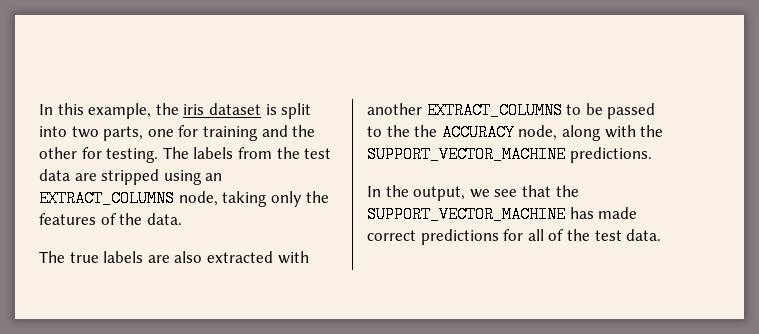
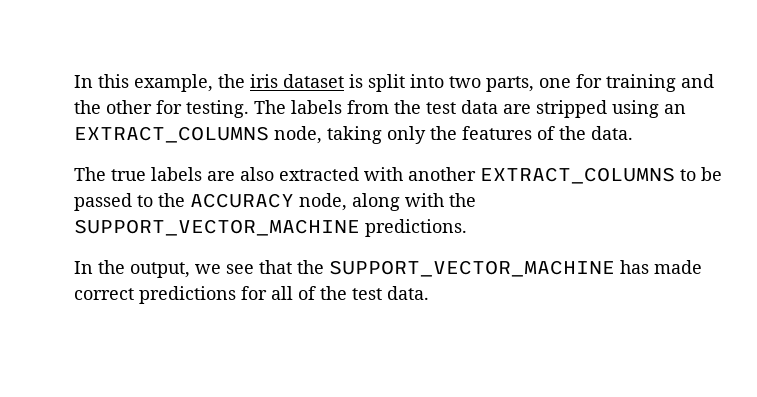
- The true labels are also extracted with another EXTRACT_COLUMNS to be passed to the the ACCURACY node, along with the SUPPORT_VECTOR_MACHINE predictions.
+ The true labels are also extracted with another EXTRACT_COLUMNS to be passed to the ACCURACY node, along with the SUPPORT_VECTOR_MACHINE predictions.

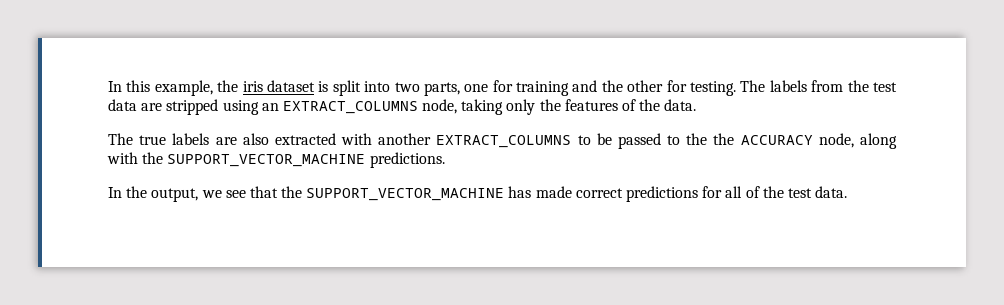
- The true labels are also extracted with another EXTRACT_COLUMNS to be passed to the ACCURACY node, along with the SUPPORT_VECTOR_MACHINE predictions.
+ The true labels are also extracted with another EXTRACT_COLUMNS to be passed to the the ACCURACY node, along with the SUPPORT_VECTOR_MACHINE predictions.

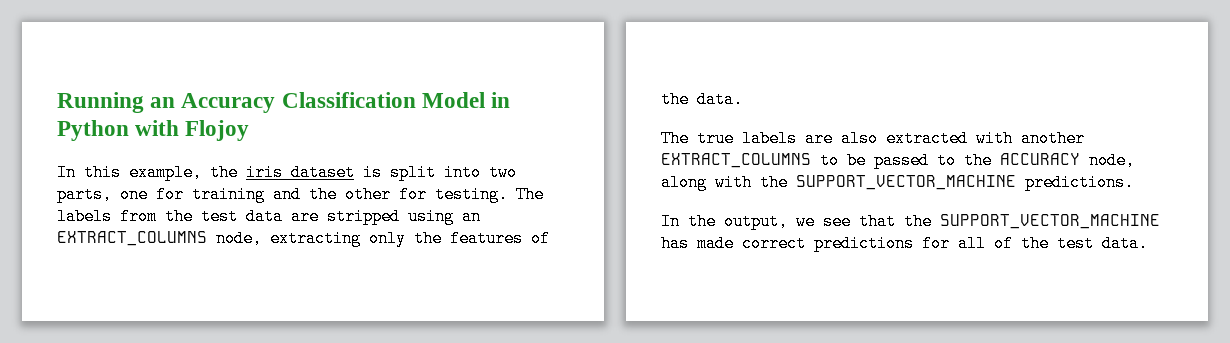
+ Running an Accuracy Classification Model in Python with Flojoy
- The labels from the test data are stripped using an EXTRACT_COLUMNS node, taking only the features of the data.
+ The labels from the test data are stripped using an EXTRACT_COLUMNS node, extracting only the features of the data.
- The true labels are also extracted with another EXTRACT_COLUMNS to be passed to the the ACCURACY node, along with the SUPPORT_VECTOR_MACHINE predictions.
+ The true labels are also extracted with another EXTRACT_COLUMNS to be passed to the ACCURACY node, along with the SUPPORT_VECTOR_MACHINE predictions.

